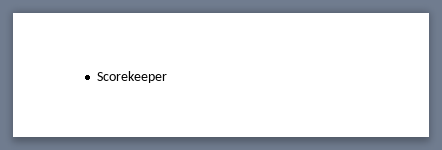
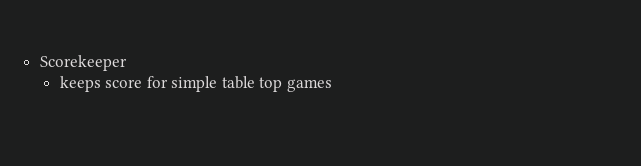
+ keeps score for simple table top games

